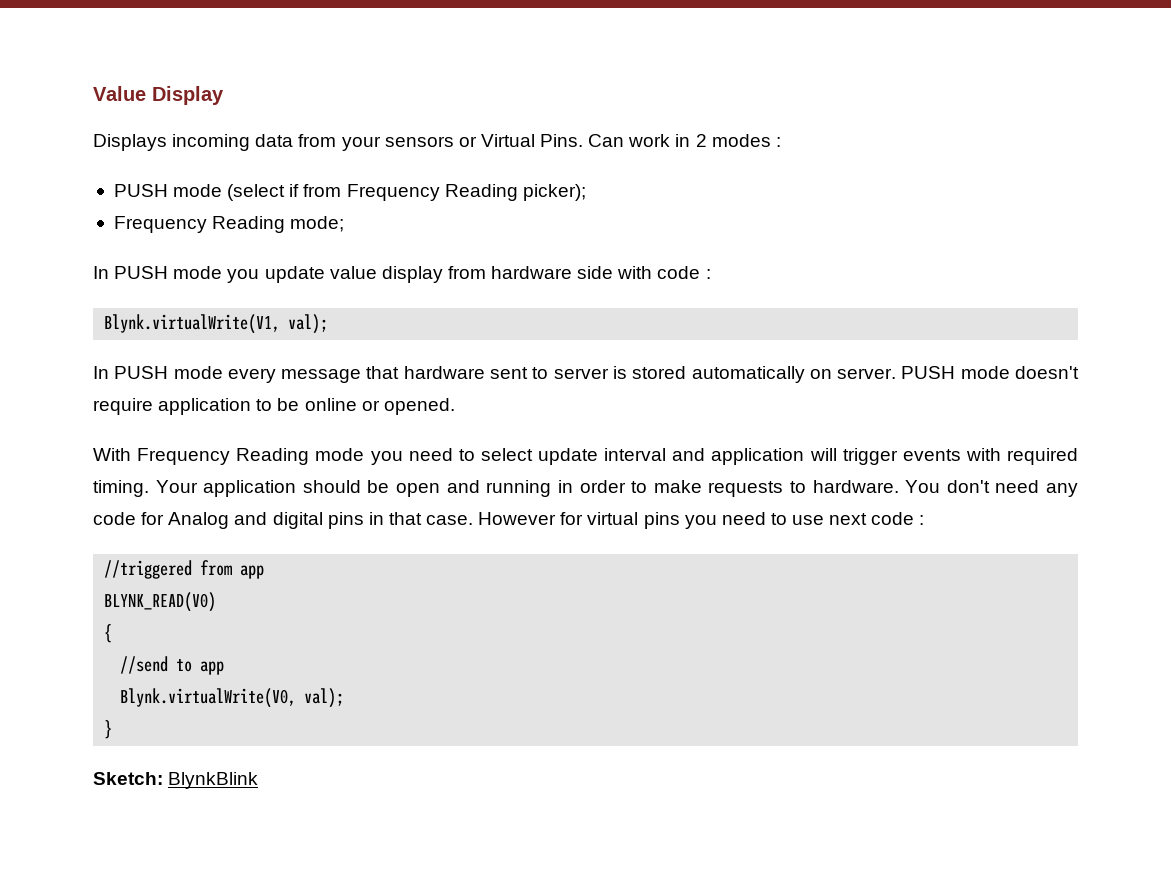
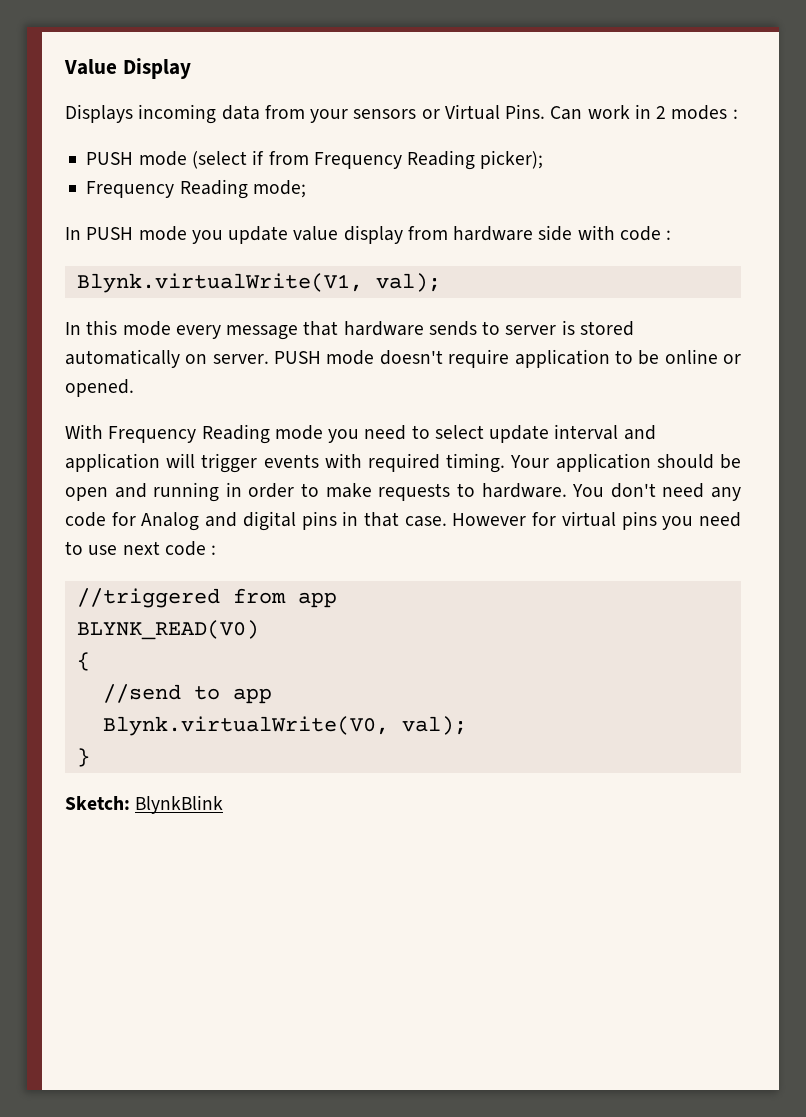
- In PUSH mode every message that hardware sent to server is stored automatically on server.
+ In this mode every message that hardware sends to server is stored automatically on server.

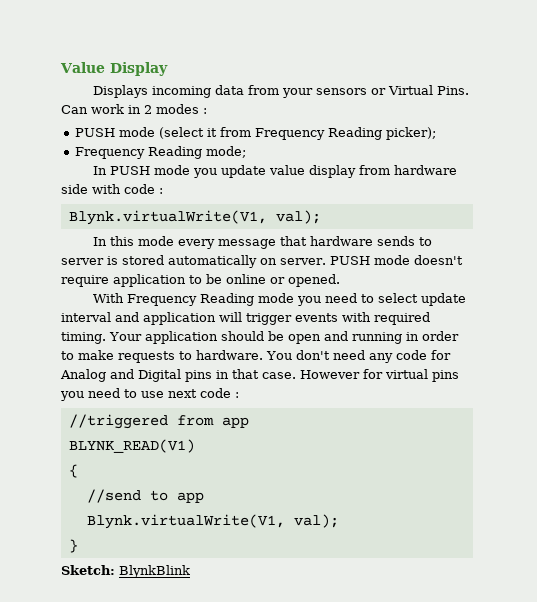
- PUSH mode (select if from Frequency Reading picker);
+ PUSH mode (select it from Frequency Reading picker);
- You don't need any code for Analog and digital pins in that case.
+ You don't need any code for Analog and Digital pins in that case.
- BLYNK_READ(V0)
+ BLYNK_READ(V1)
  //send to app
- Blynk.virtualWrite(V0, val);
+ Blynk.virtualWrite(V1, val);

